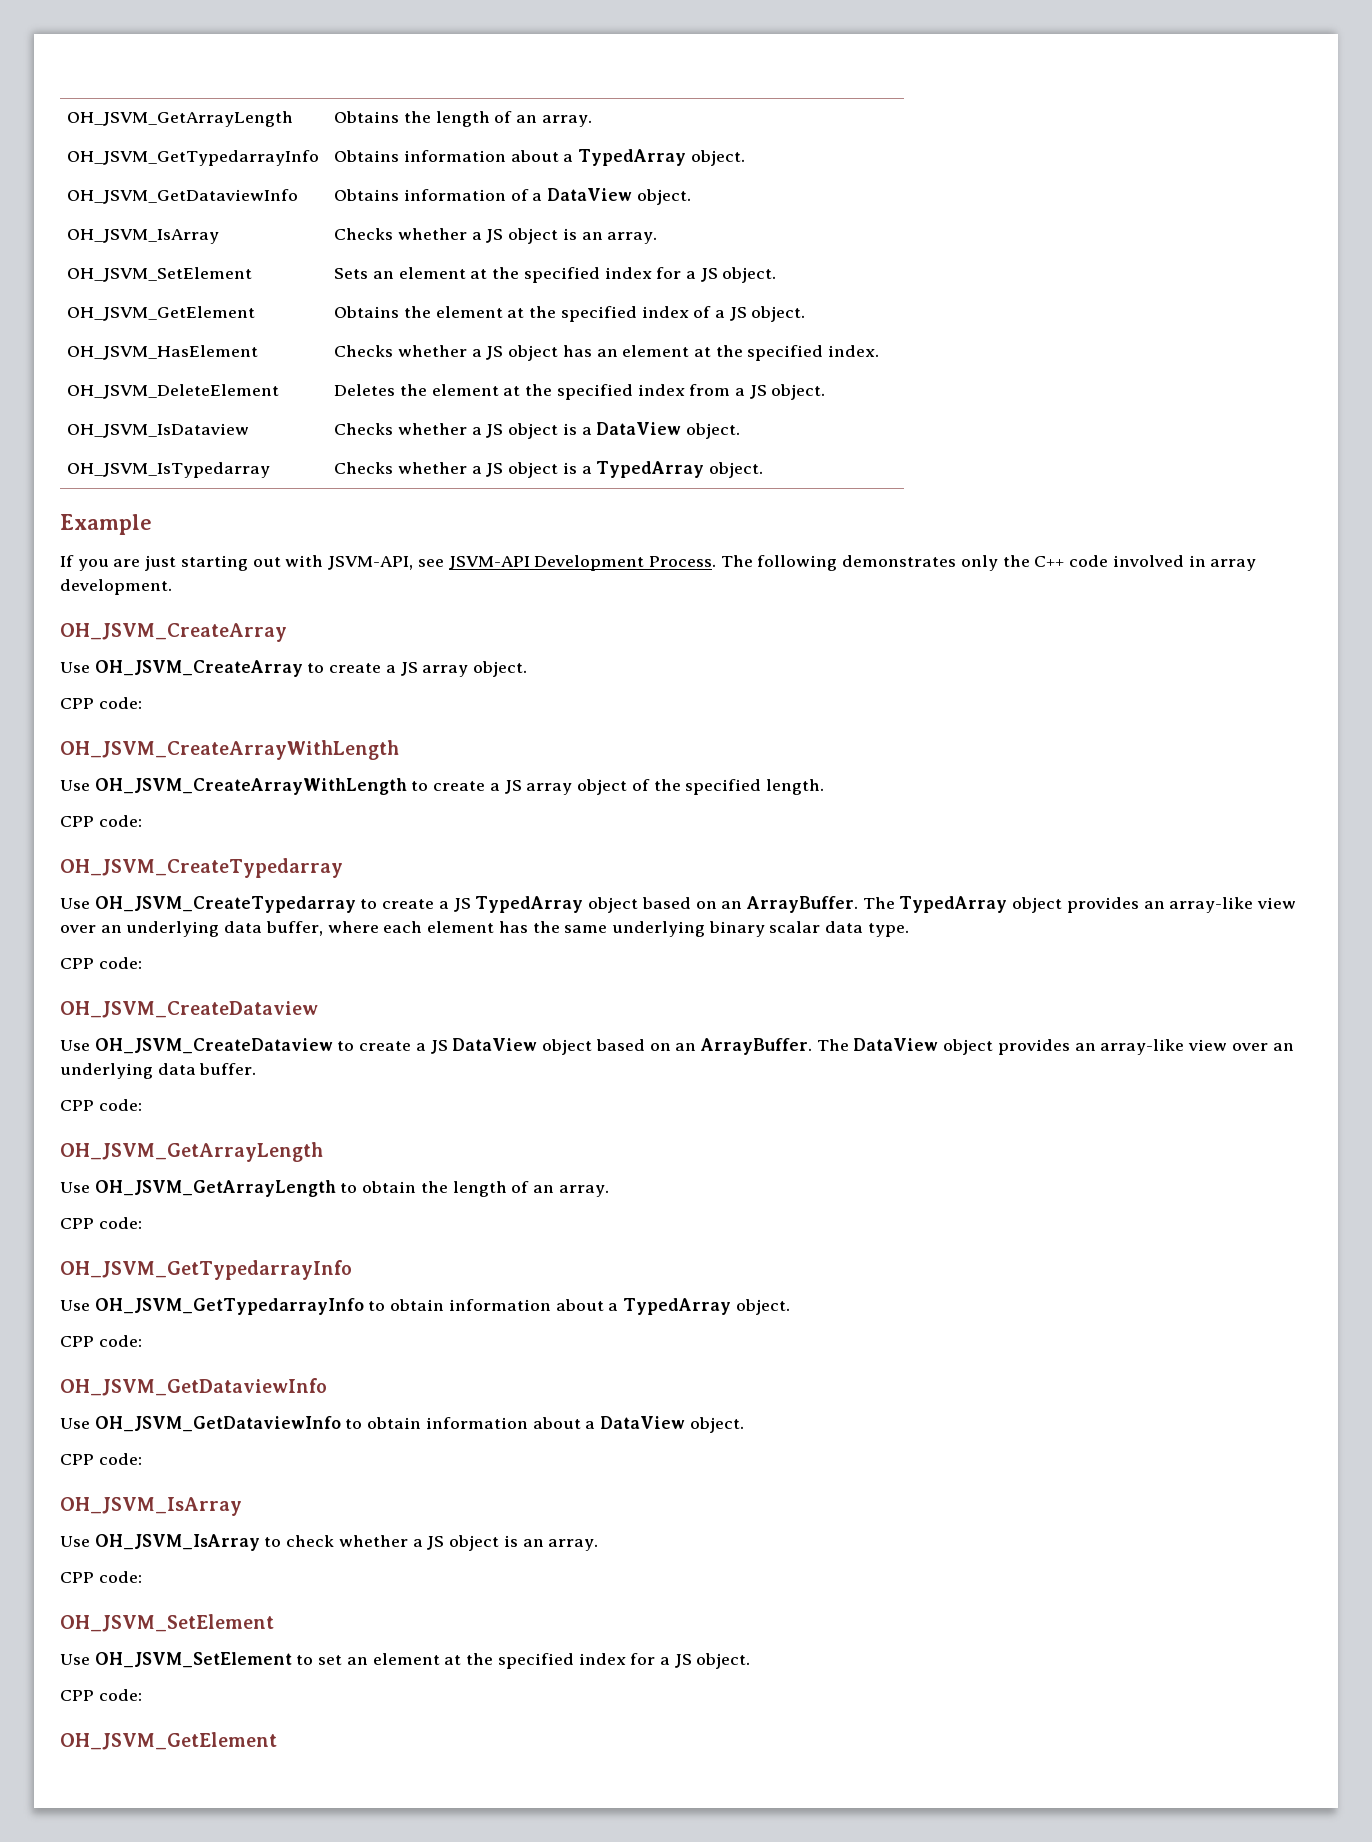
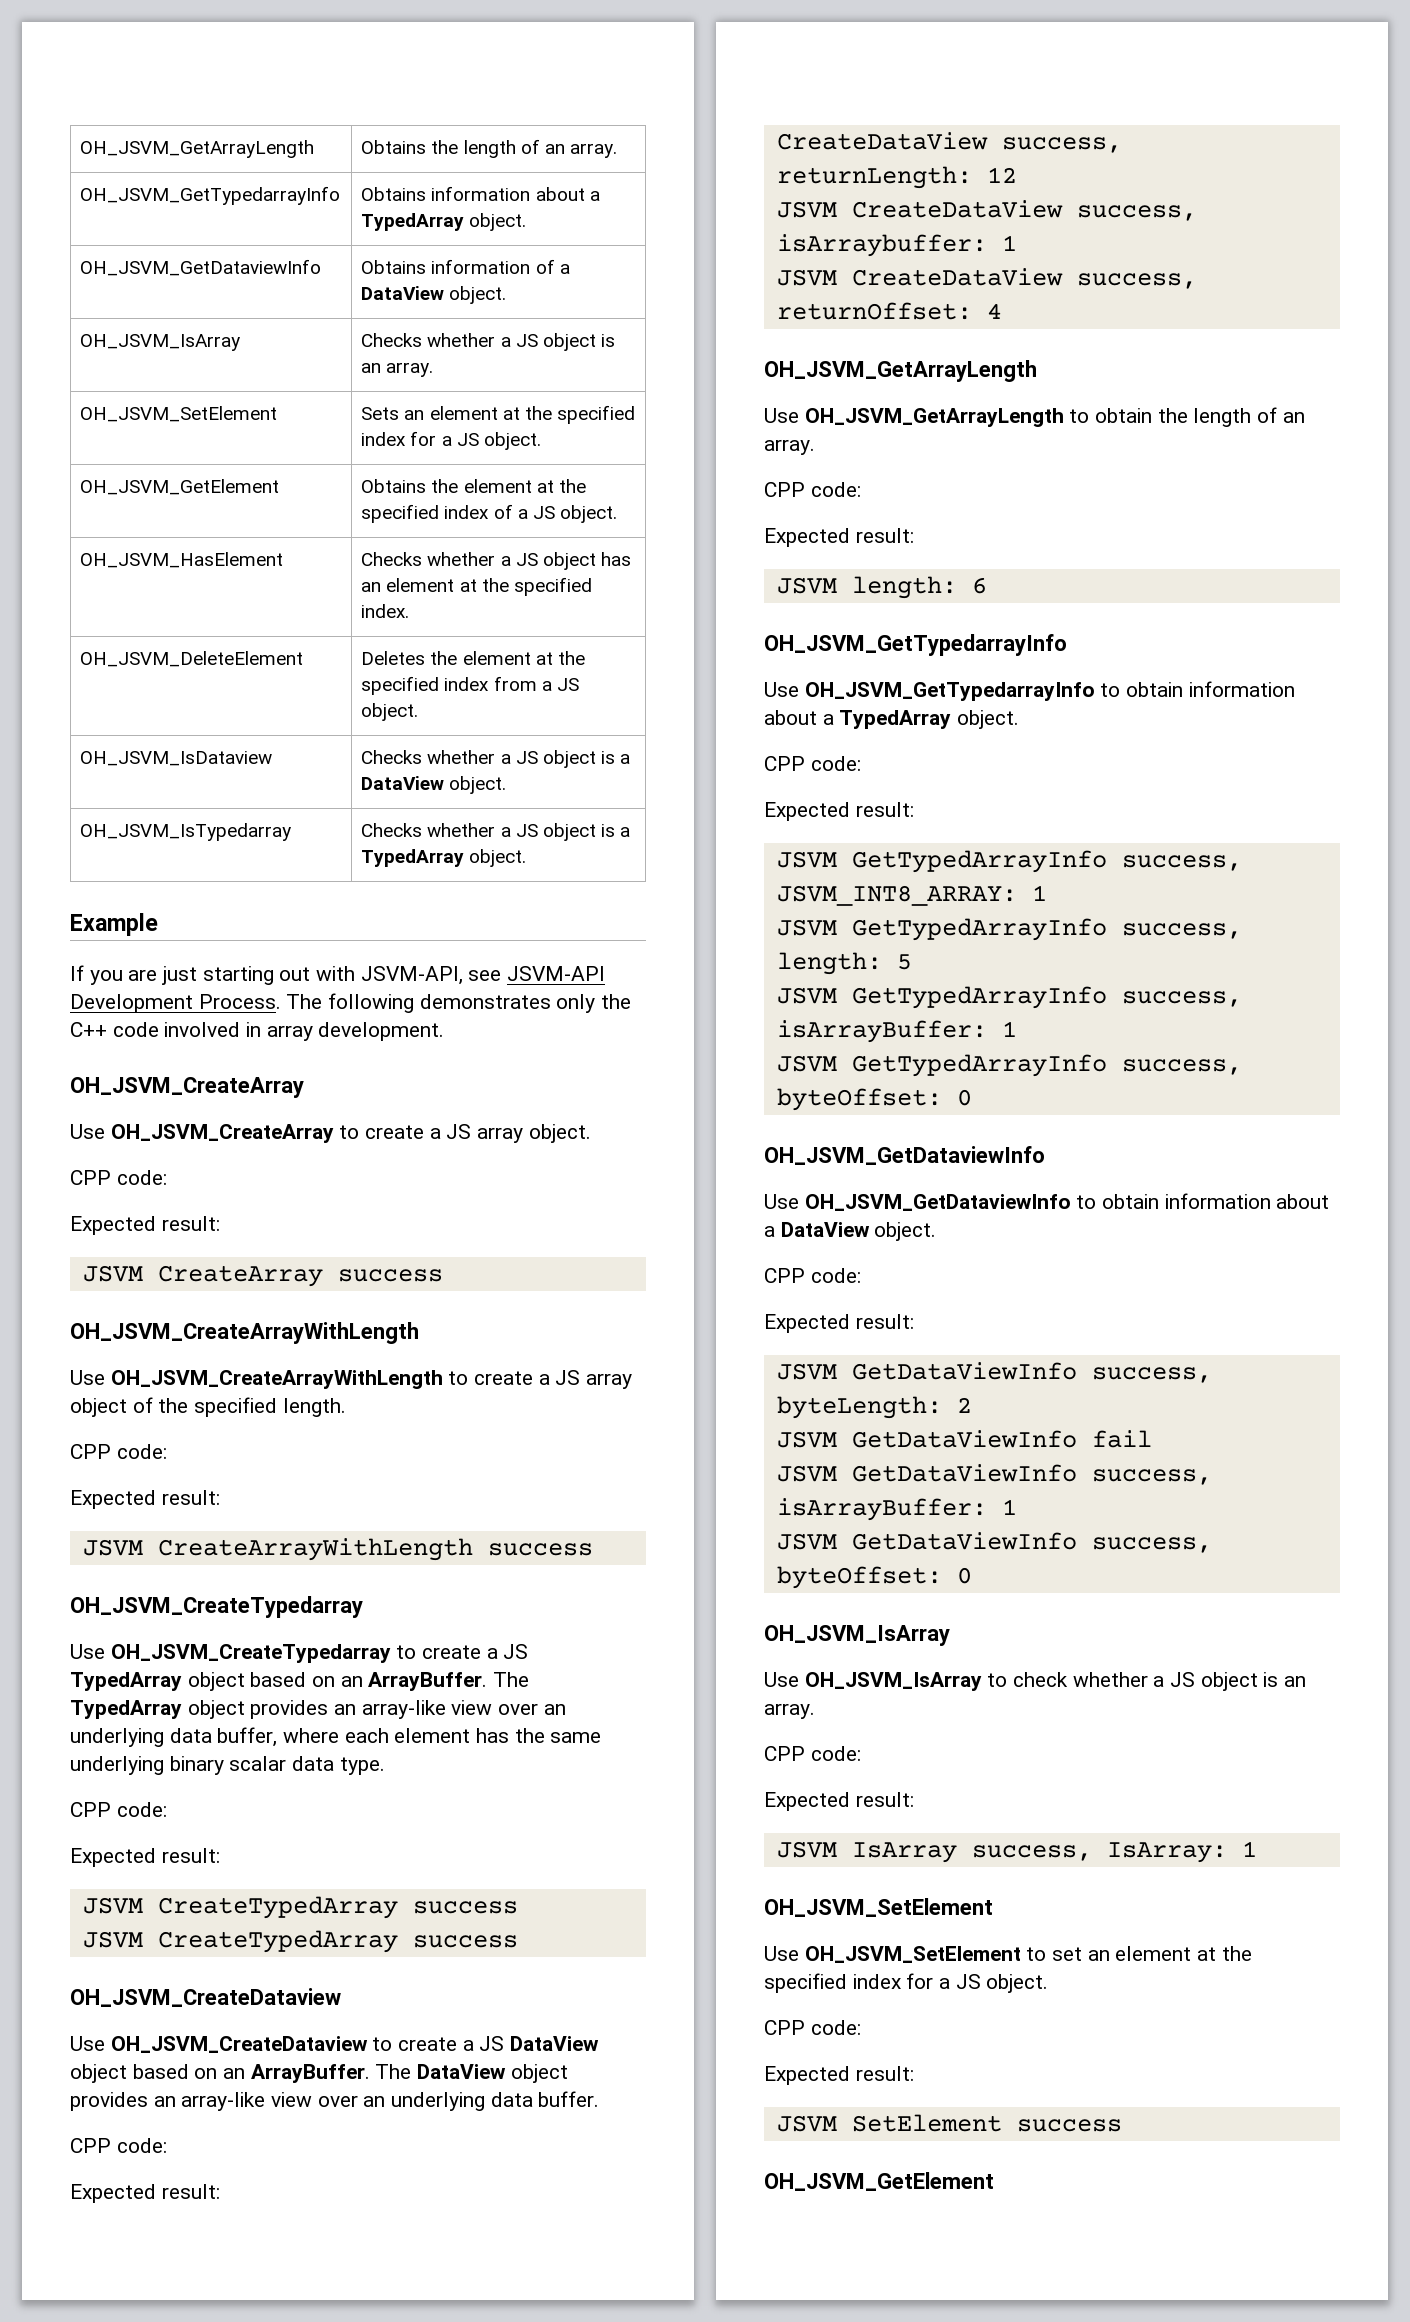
  Use OH_JSVM_CreateArray to create a JS array object.
  CPP code:
+ Expected result:
+ JSVM CreateArray success
  Use OH_JSVM_CreateArrayWithLength to create a JS array object of the specified length.
  CPP code:
+ Expected result:
+ JSVM CreateArrayWithLength success
  The TypedArray object provides an array-like view over an underlying data buffer, where each element has the same underlying binary scalar data type.
  CPP code:
+ Expected result:
+ JSVM CreateTypedArray success
+ JSVM CreateTypedArray success
  The DataView object provides an array-like view over an underlying data buffer.
  CPP code:
+ Expected result:
+ CreateDataView success, returnLength: 12
+ JSVM CreateDataView success, isArraybuffer: 1
+ JSVM CreateDataView success, returnOffset: 4
  Use OH_JSVM_GetArrayLength to obtain the length of an array.
  CPP code:
+ Expected result:
+ JSVM length: 6
  Use OH_JSVM_GetTypedarrayInfo to obtain information about a TypedArray object.
  CPP code:
+ Expected result:
+ JSVM GetTypedArrayInfo success, JSVM_INT8_ARRAY: 1
+ JSVM GetTypedArrayInfo success, length: 5
+ JSVM GetTypedArrayInfo success, isArrayBuffer: 1
+ JSVM GetTypedArrayInfo success, byteOffset: 0
  Use OH_JSVM_GetDataviewInfo to obtain information about a DataView object.
  CPP code:
+ Expected result:
+ JSVM GetDataViewInfo success, byteLength: 2
+ JSVM GetDataViewInfo fail
+ JSVM GetDataViewInfo success, isArrayBuffer: 1
+ JSVM GetDataViewInfo success, byteOffset: 0
  Use OH_JSVM_IsArray to check whether a JS object is an array.
  CPP code:
+ Expected result:
+ JSVM IsArray success, IsArray: 1
  Use OH_JSVM_SetElement to set an element at the specified index for a JS object.
  CPP code:
+ Expected result:
+ JSVM SetElement success

